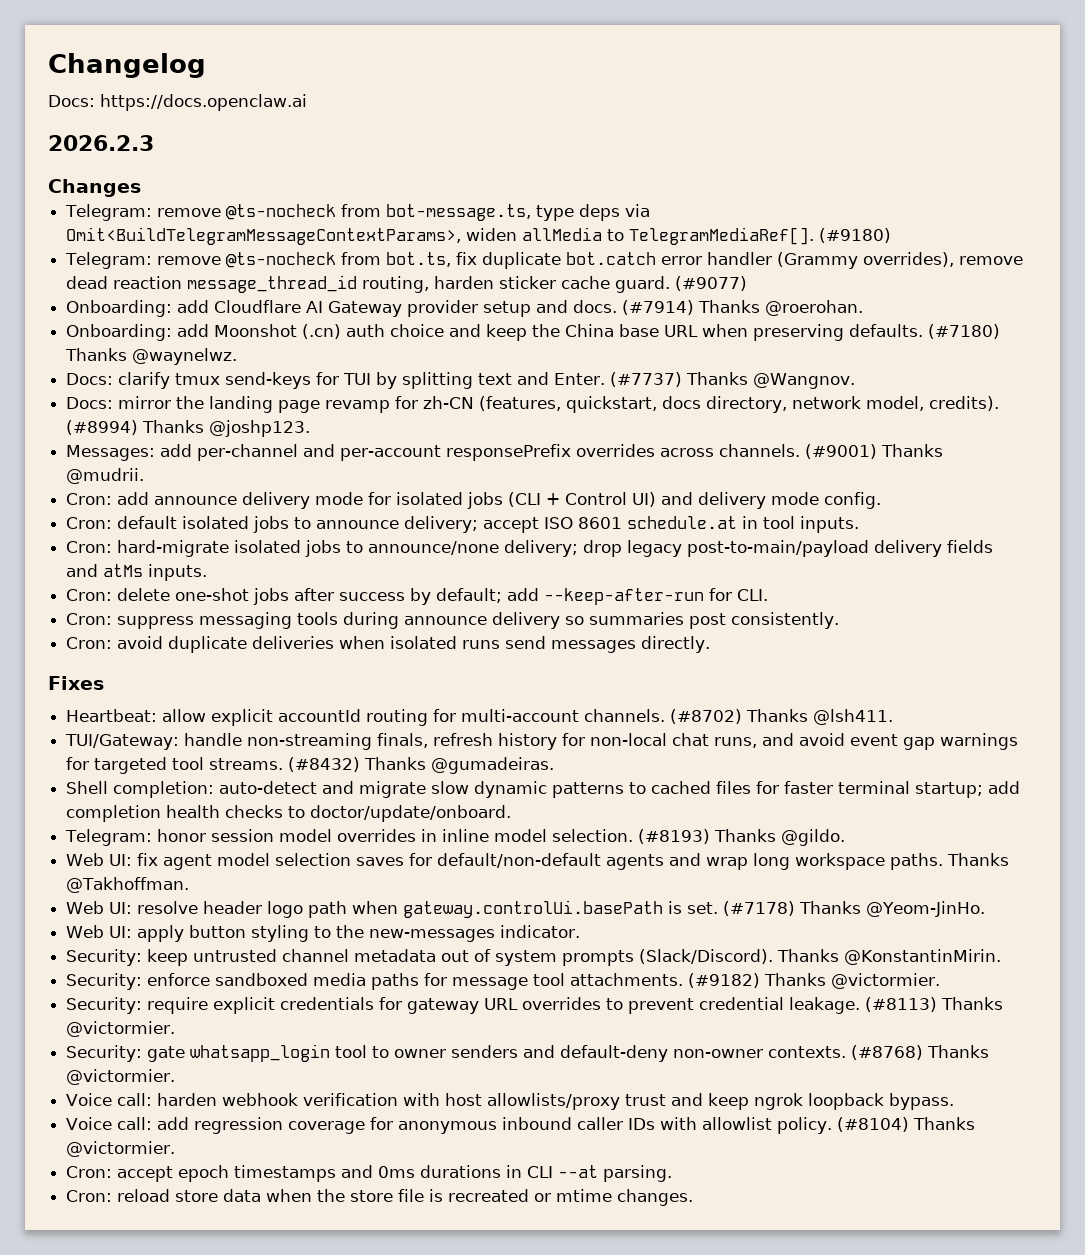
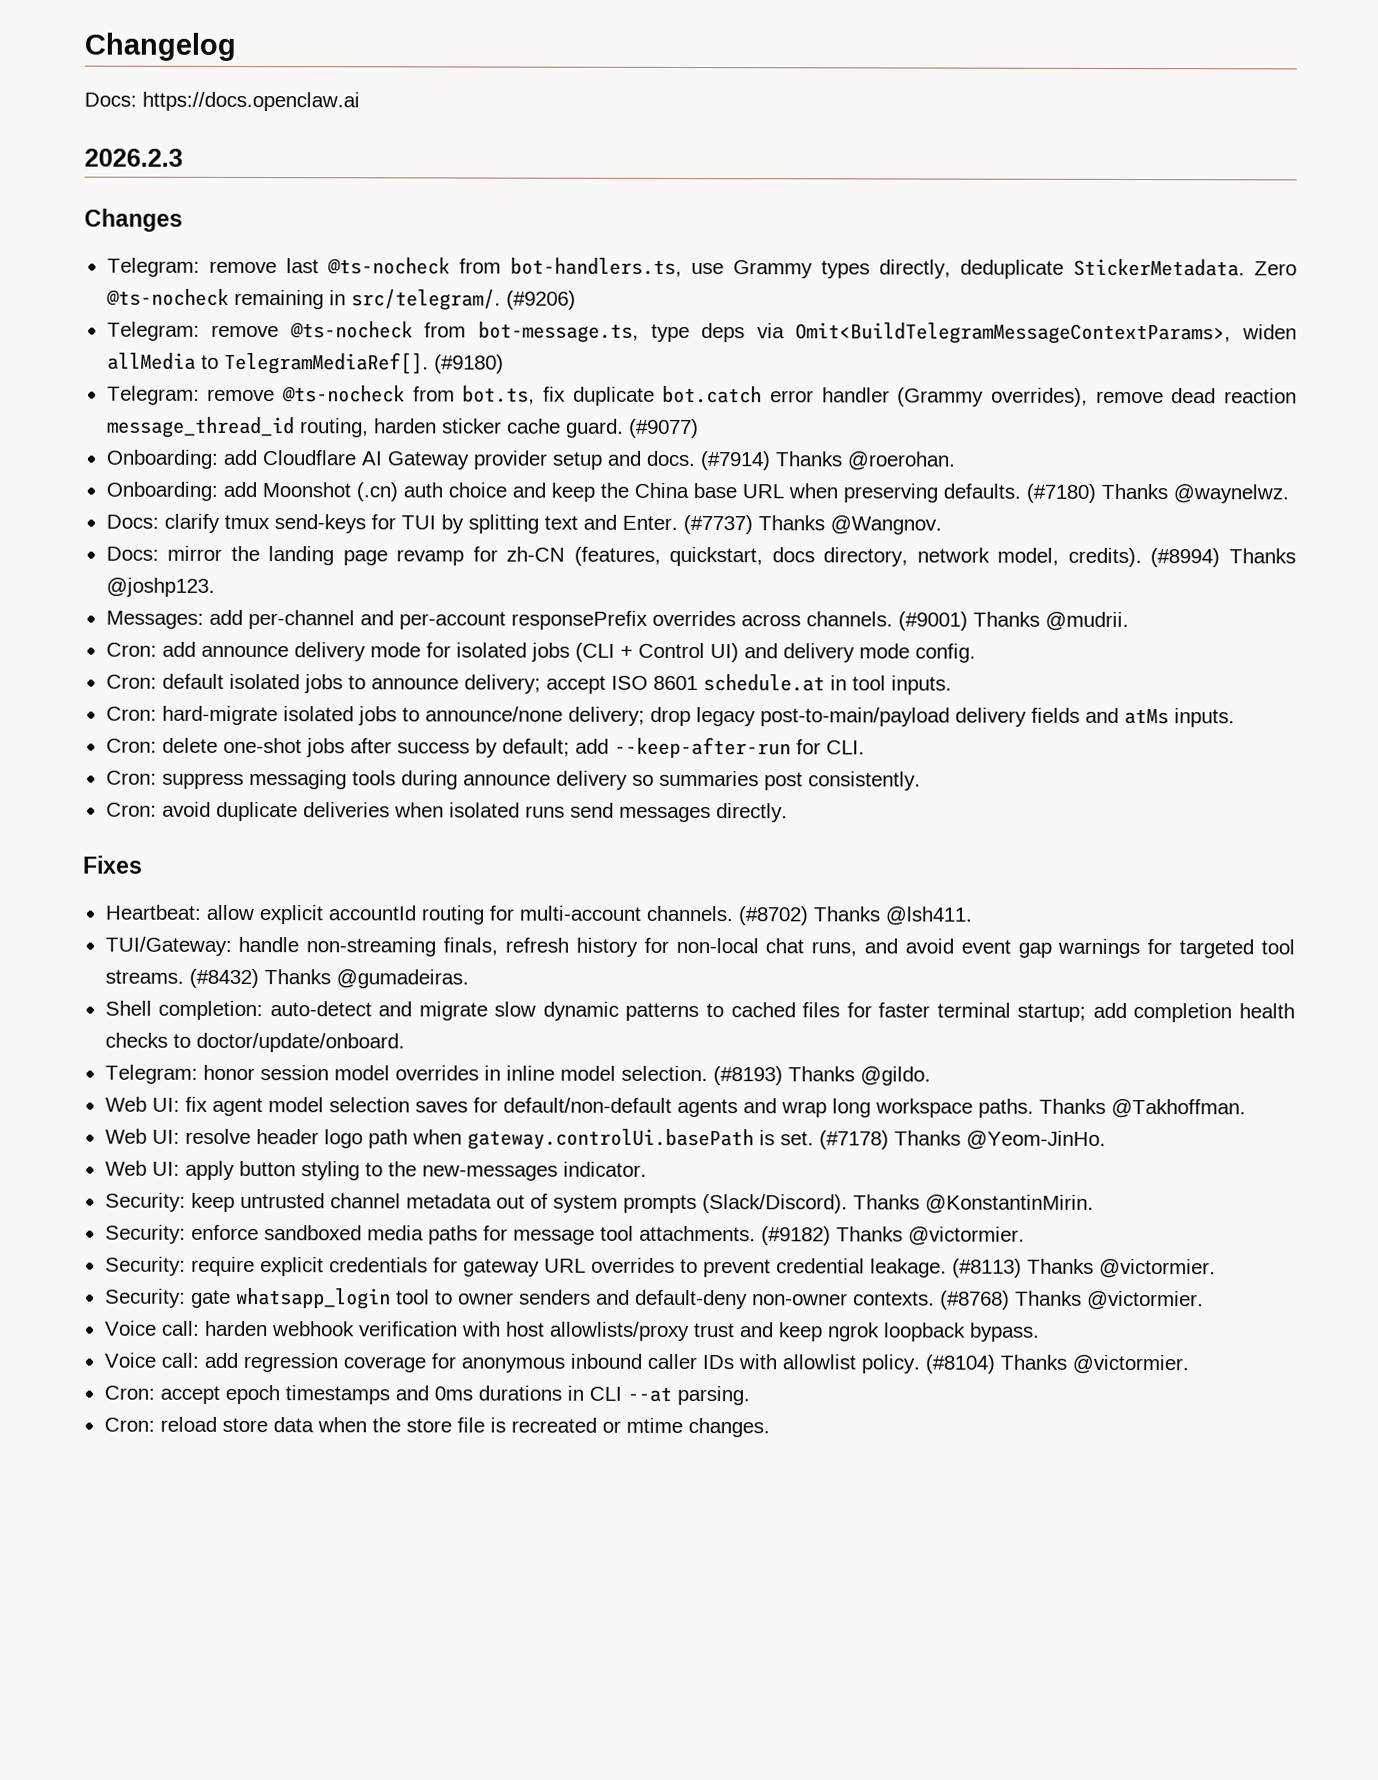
+ Telegram: remove last @ts-nocheck from bot-handlers.ts, use Grammy types directly, deduplicate StickerMetadata. Zero @ts-nocheck remaining in src/telegram/. (#9206)

